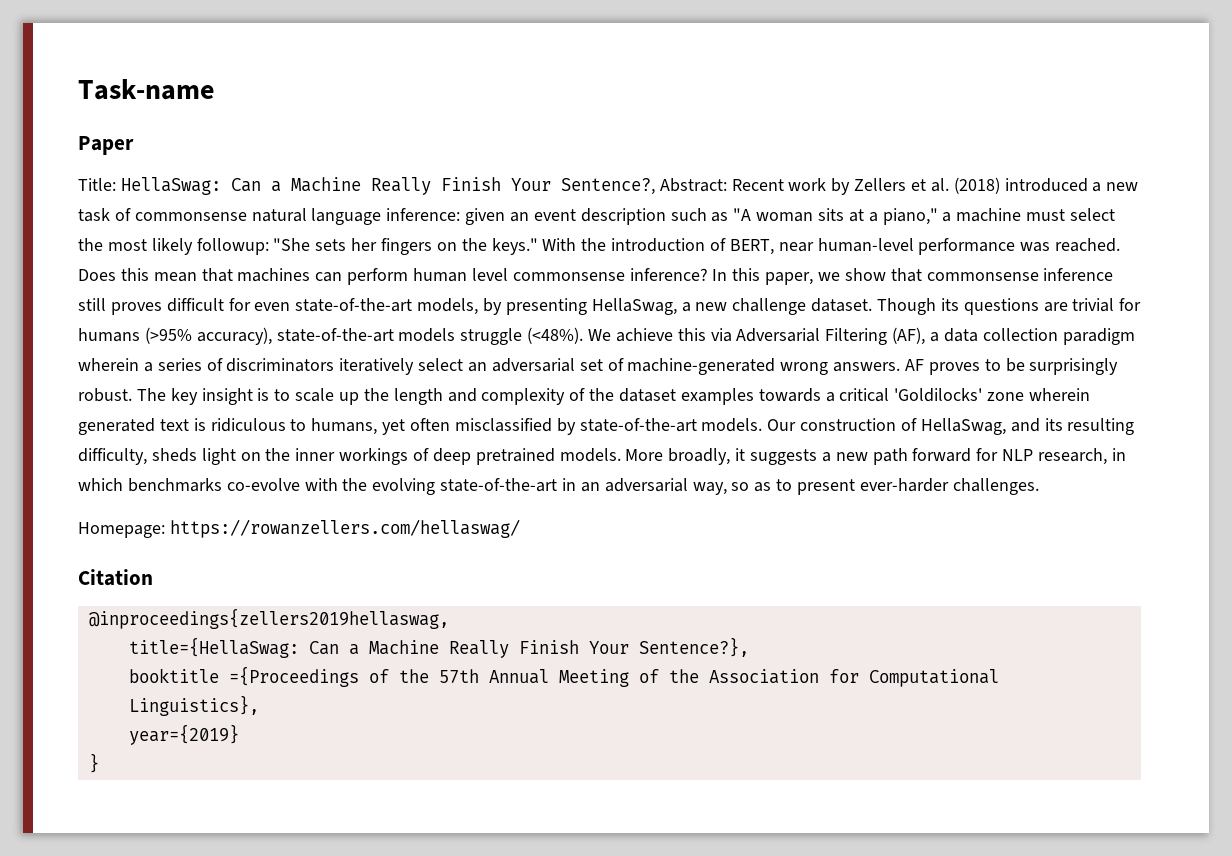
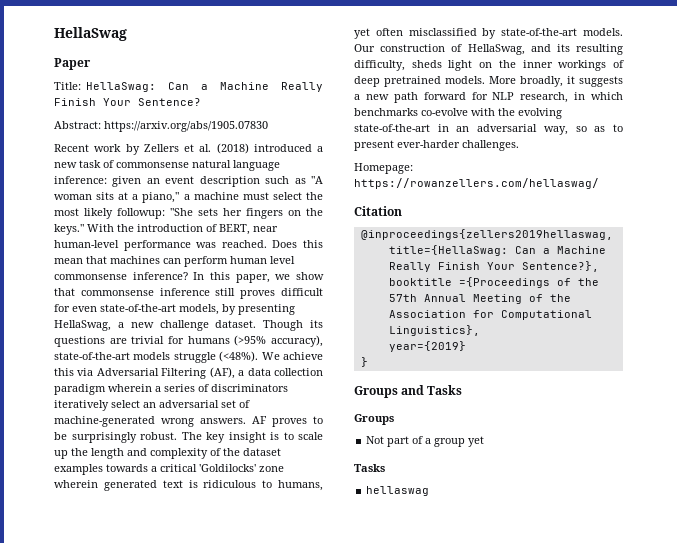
- Task-name
+ HellaSwag
- Title: HellaSwag: Can a Machine Really Finish Your Sentence?, Abstract: Recent work by Zellers et al. (2018) introduced a new task of commonsense natural language inference: given an event description such as "A woman sits at a piano," a machine must select the most likely followup: "She sets her fingers on the keys."
+ Title: HellaSwag: Can a Machine Really Finish Your Sentence?
+ Abstract: https://arxiv.org/abs/1905.07830
+ Recent work by Zellers et al. (2018) introduced a new task of commonsense natural language inference: given an event description such as "A woman sits at a piano," a machine must select the most likely followup: "She sets her fingers on the keys."
+ Groups and Tasks
+ Groups
+ Not part of a group yet
+ Tasks
+ hellaswag

